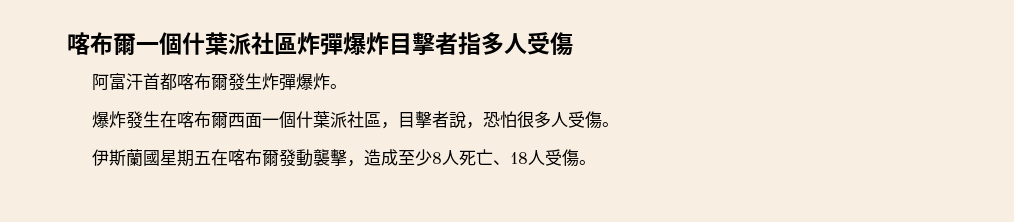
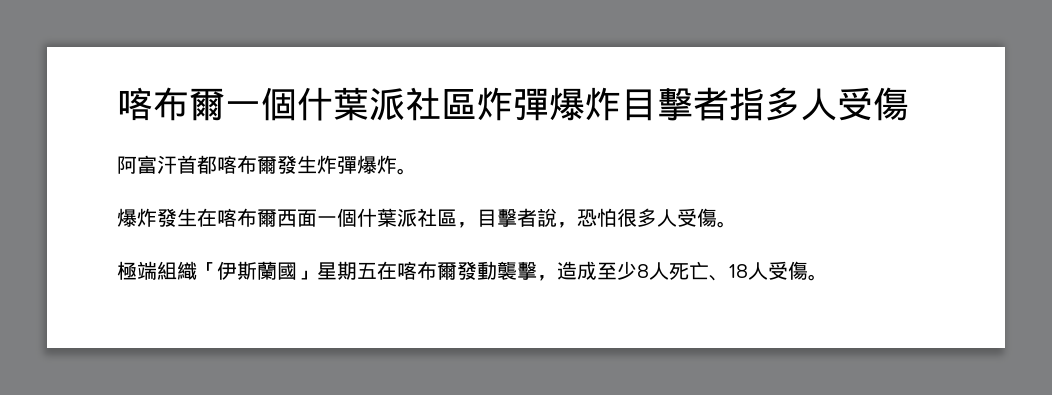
- 伊斯蘭國星期五在喀布爾發動襲擊，造成至少8人死亡、18人受傷。
+ 極端組織「伊斯蘭國」星期五在喀布爾發動襲擊，造成至少8人死亡、18人受傷。

